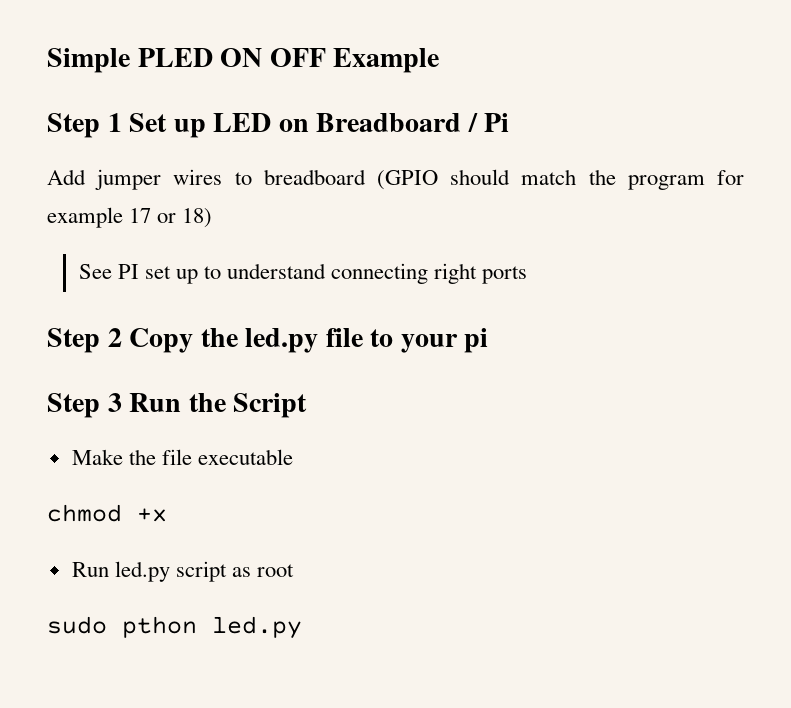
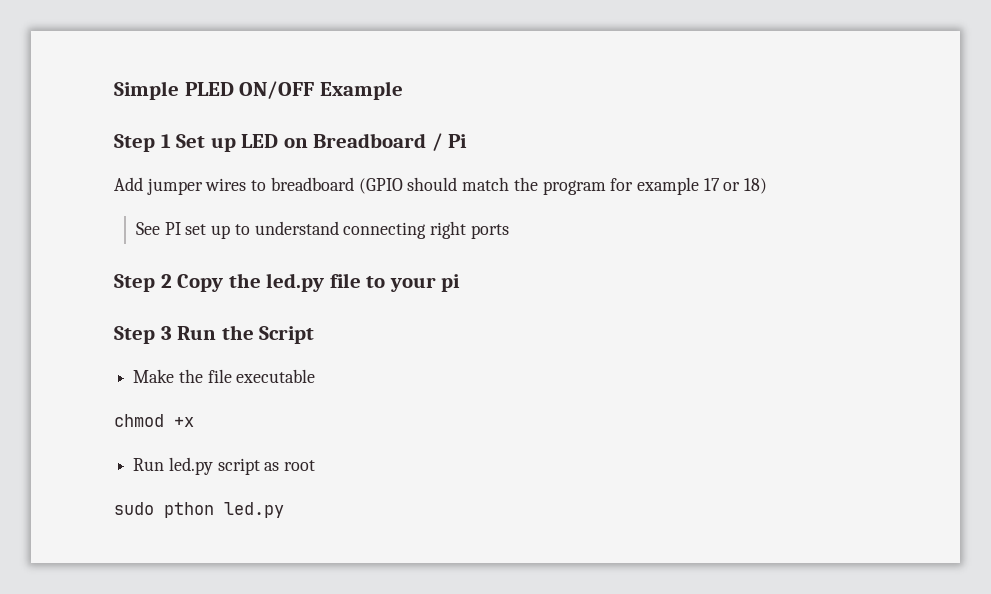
- Simple PLED ON OFF Example
+ Simple PLED ON/OFF Example

